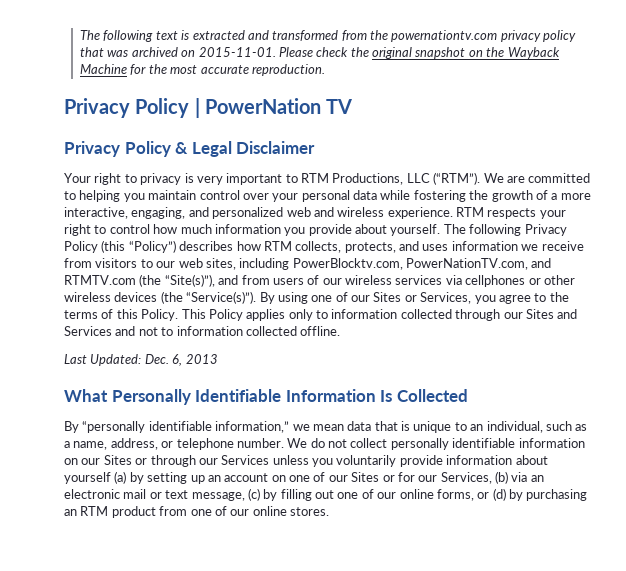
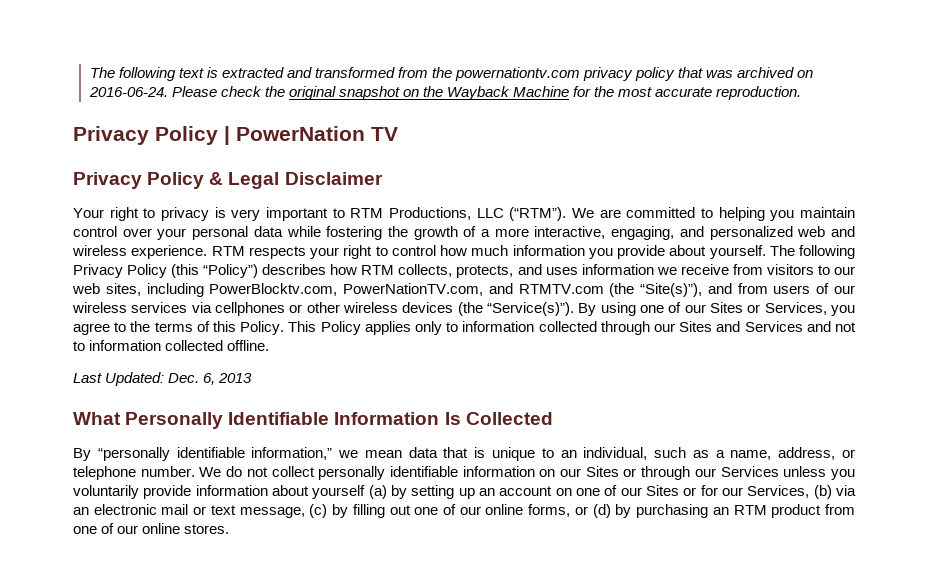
- The following text is extracted and transformed from the powernationtv.com privacy policy that was archived on 2015-11-01.
+ The following text is extracted and transformed from the powernationtv.com privacy policy that was archived on 2016-06-24.

